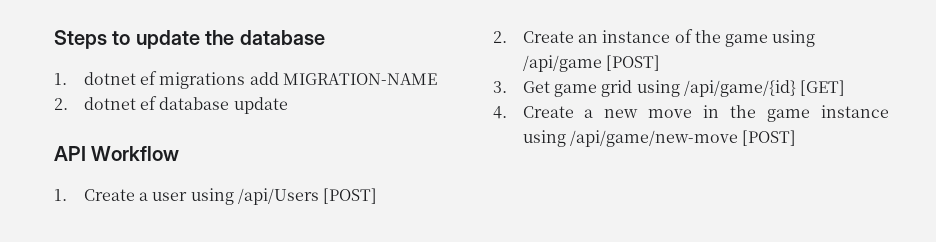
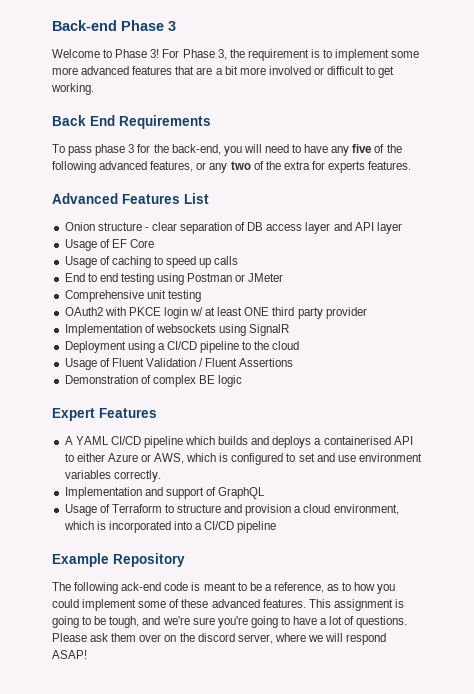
- Steps to update the database
- 1. dotnet ef migrations add MIGRATION-NAME
- 2. dotnet ef database update
- API Workflow
- 1. Create a user using /api/Users [POST]
- 2. Create an instance of the game using /api/game [POST]
- 3. Get game grid using /api/game/{id} [GET]
- 4. Create a new move in the game instance using /api/game/new-move [POST]
+ Back-end Phase 3
+ Welcome to Phase 3! For Phase 3, the requirement is to implement some more advanced features that are a bit more involved or difficult to get working.
+ Back End Requirements
+ To pass phase 3 for the back-end, you will need to have any five of the following advanced features, or any two of the extra for experts features.
+ Advanced Features List
+ Onion structure - clear separation of DB access layer and API layer
+ Usage of EF Core
+ Usage of caching to speed up calls
+ End to end testing using Postman or JMeter
+ Comprehensive unit testing
+ OAuth2 with PKCE login w/ at least ONE third party provider
+ Implementation of websockets using SignalR
+ Deployment using a CI/CD pipeline to the cloud
+ Usage of Fluent Validation / Fluent Assertions
+ Demonstration of complex BE logic
+ Expert Features
+ A YAML CI/CD pipeline which builds and deploys a containerised API to either Azure or AWS, which is configured to set and use environment variables correctly.
+ Implementation and support of GraphQL
+ Usage of Terraform to structure and provision a cloud environment, which is incorporated into a CI/CD pipeline
+ Example Repository
+ The following ack-end code is meant to be a reference, as to how you could implement some of these advanced features. This assignment is going to be tough, and we're sure you're going to have a lot of questions. Please ask them over on the discord server, where we will respond ASAP!

